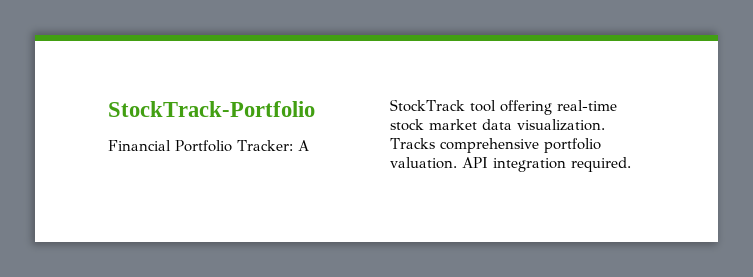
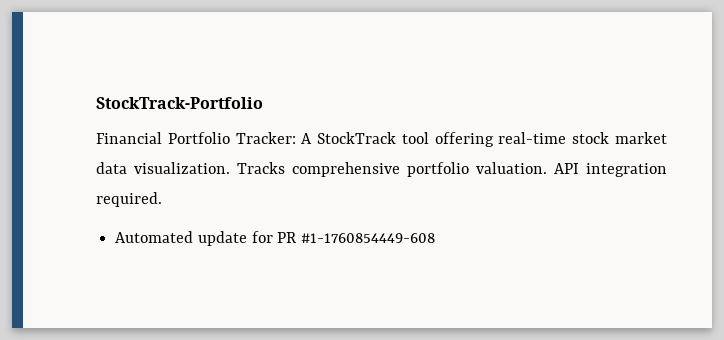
+ Automated update for PR #1-1760854449-608

